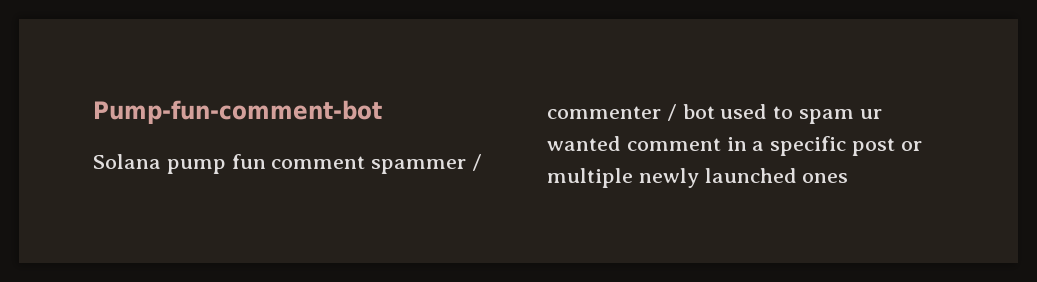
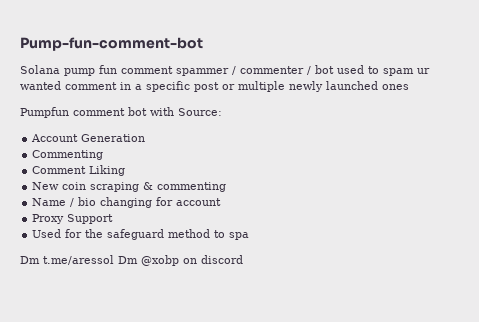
+ Pumpfun comment bot with Source:
+ Account Generation
+ Commenting
+ Comment Liking
+ New coin scraping & commenting
+ Name / bio changing for account
+ Proxy Support
+ Used for the safeguard method to spa
+ Dm t.me/aressol Dm @xobp on discord

